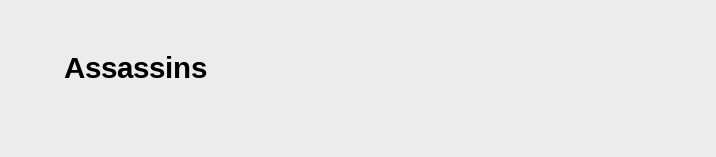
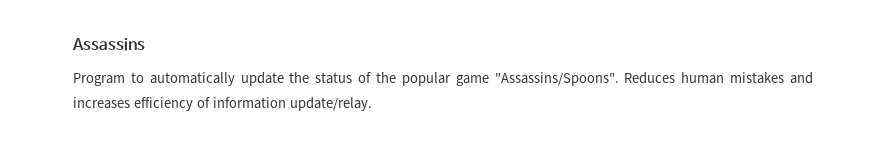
+ Program to automatically update the status of the popular game "Assassins/Spoons". Reduces human mistakes and increases efficiency of information update/relay.

